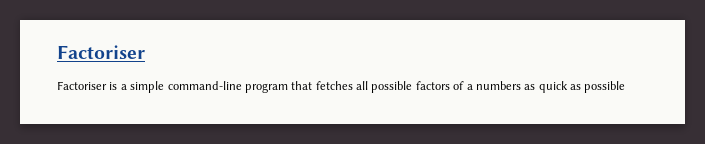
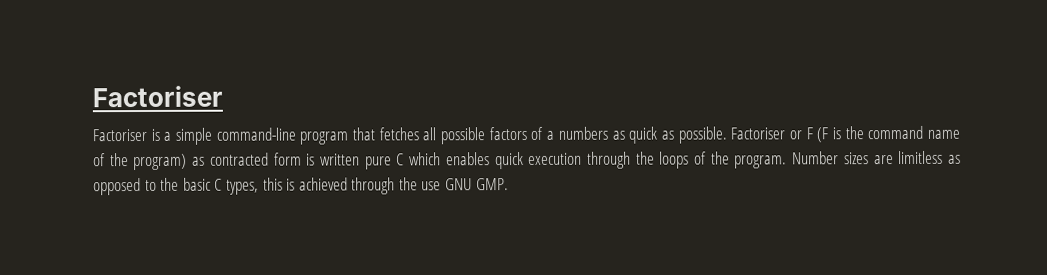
- Factoriser is a simple command-line program that fetches all possible factors of a numbers as quick as possible
+ Factoriser is a simple command-line program that fetches all possible factors of a numbers as quick as possible. Factoriser or F (F is the command name of the program) as contracted form is written pure C which enables quick execution through the loops of the program. Number sizes are limitless as opposed to the basic C types, this is achieved through the use GNU GMP.

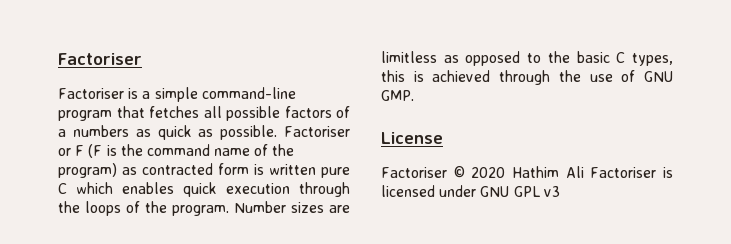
- Number sizes are limitless as opposed to the basic C types, this is achieved through the use GNU GMP.
+ Number sizes are limitless as opposed to the basic C types, this is achieved through the use of GNU GMP.
+ License
+ Factoriser © 2020 Hathim Ali Factoriser is licensed under GNU GPL v3

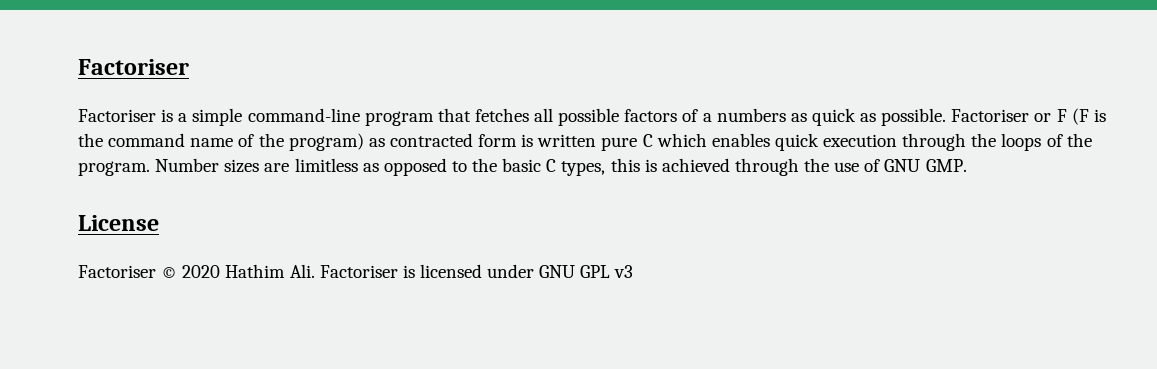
- Factoriser © 2020 Hathim Ali Factoriser is licensed under GNU GPL v3
+ Factoriser © 2020 Hathim Ali. Factoriser is licensed under GNU GPL v3

